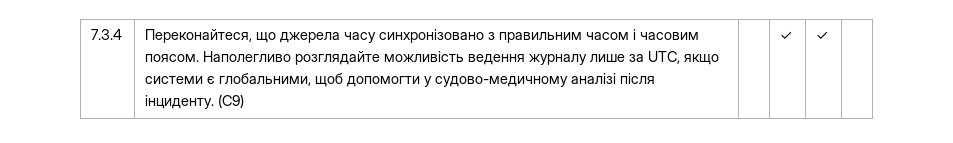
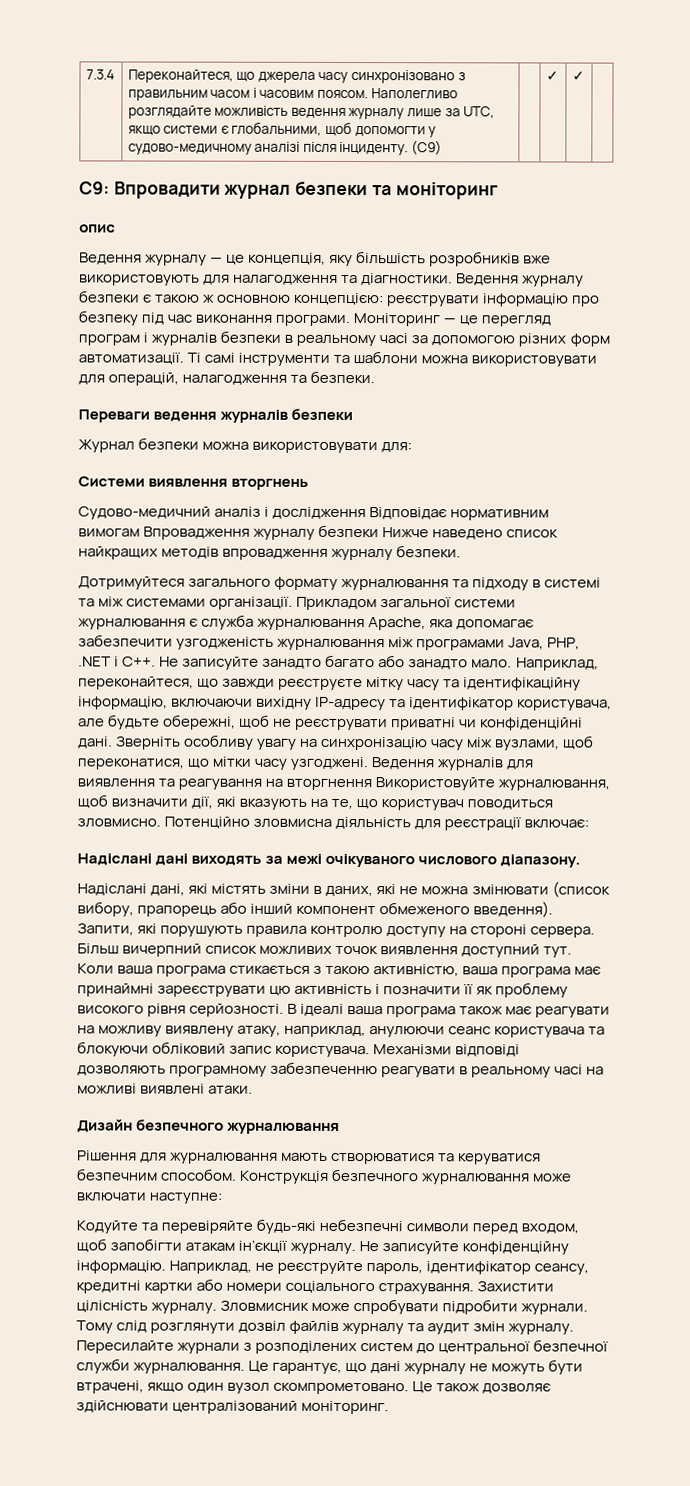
+ C9: Впровадити журнал безпеки та моніторинг
+ опис
+ Ведення журналу — це концепція, яку більшість розробників вже використовують для налагодження та діагностики. Ведення журналу безпеки є такою ж основною концепцією: реєструвати інформацію про безпеку під час виконання програми. Моніторинг — це перегляд програм і журналів безпеки в реальному часі за допомогою різних форм автоматизації. Ті самі інструменти та шаблони можна використовувати для операцій, налагодження та безпеки.
+ Переваги ведення журналів безпеки
+ Журнал безпеки можна використовувати для:
+ Системи виявлення вторгнень
+ Судово-медичний аналіз і дослідження Відповідає нормативним вимогам Впровадження журналу безпеки Нижче наведено список найкращих методів впровадження журналу безпеки.
+ Дотримуйтеся загального формату журналювання та підходу в системі та між системами організації. Прикладом загальної системи журналювання є служба журналювання Apache, яка допомагає забезпечити узгодженість журналювання між програмами Java, PHP, .NET і C++. Не записуйте занадто багато або занадто мало. Наприклад, переконайтеся, що завжди реєструєте мітку часу та ідентифікаційну інформацію, включаючи вихідну IP-адресу та ідентифікатор користувача, але будьте обережні, щоб не реєструвати приватні чи конфіденційні дані. Зверніть особливу увагу на синхронізацію часу між вузлами, щоб переконатися, що мітки часу узгоджені. Ведення журналів для виявлення та реагування на вторгнення Використовуйте журналювання, щоб визначити дії, які вказують на те, що користувач поводиться зловмисно. Потенційно зловмисна діяльність для реєстрації включає:
+ Надіслані дані виходять за межі очікуваного числового діапазону.
+ Надіслані дані, які містять зміни в даних, які не можна змінювати (список вибору, прапорець або інший компонент обмеженого введення). Запити, які порушують правила контролю доступу на стороні сервера. Більш вичерпний список можливих точок виявлення доступний тут. Коли ваша програма стикається з такою активністю, ваша програма має принаймні зареєструвати цю активність і позначити її як проблему високого рівня серйозності. В ідеалі ваша програма також має реагувати на можливу виявлену атаку, наприклад, анулюючи сеанс користувача та блокуючи обліковий запис користувача. Механізми відповіді дозволяють програмному забезпеченню реагувати в реальному часі на можливі виявлені атаки.
+ Дизайн безпечного журналювання
+ Рішення для журналювання мають створюватися та керуватися безпечним способом. Конструкція безпечного журналювання може включати наступне:
+ Кодуйте та перевіряйте будь-які небезпечні символи перед входом, щоб запобігти атакам ін’єкції журналу. Не записуйте конфіденційну інформацію. Наприклад, не реєструйте пароль, ідентифікатор сеансу, кредитні картки або номери соціального страхування. Захистити цілісність журналу. Зловмисник може спробувати підробити журнали. Тому слід розглянути дозвіл файлів журналу та аудит змін журналу. Пересилайте журнали з розподілених систем до центральної безпечної служби журналювання. Це гарантує, що дані журналу не можуть бути втрачені, якщо один вузол скомпрометовано. Це також дозволяє здійснювати централізований моніторинг.

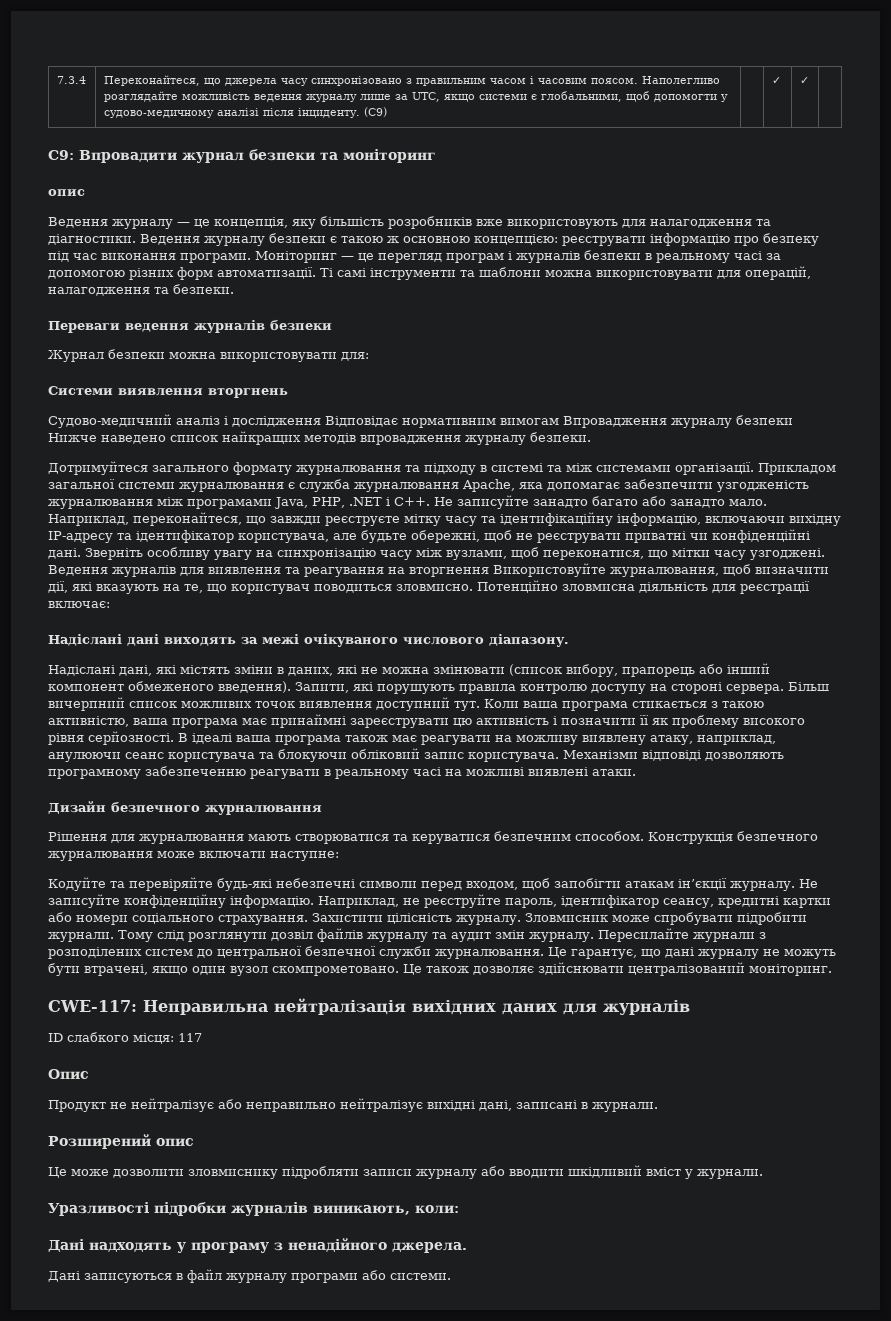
+ CWE-117: Неправильна нейтралізація вихідних даних для журналів
+ ID слабкого місця: 117
+ Опис
+ Продукт не нейтралізує або неправильно нейтралізує вихідні дані, записані в журнали.
+ Розширений опис
+ Це може дозволити зловмиснику підробляти записи журналу або вводити шкідливий вміст у журнали.
+ Уразливості підробки журналів виникають, коли:
+ Дані надходять у програму з ненадійного джерела.
+ Дані записуються в файл журналу програми або системи.

